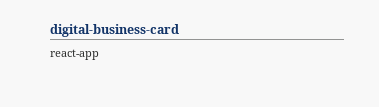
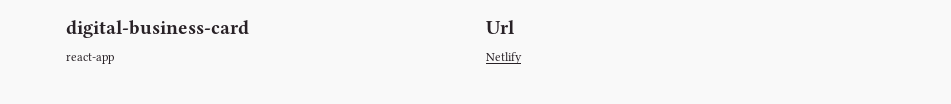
+ Url
+ Netlify

